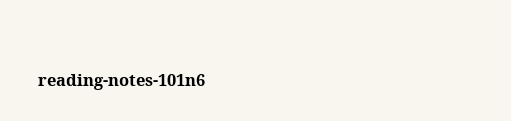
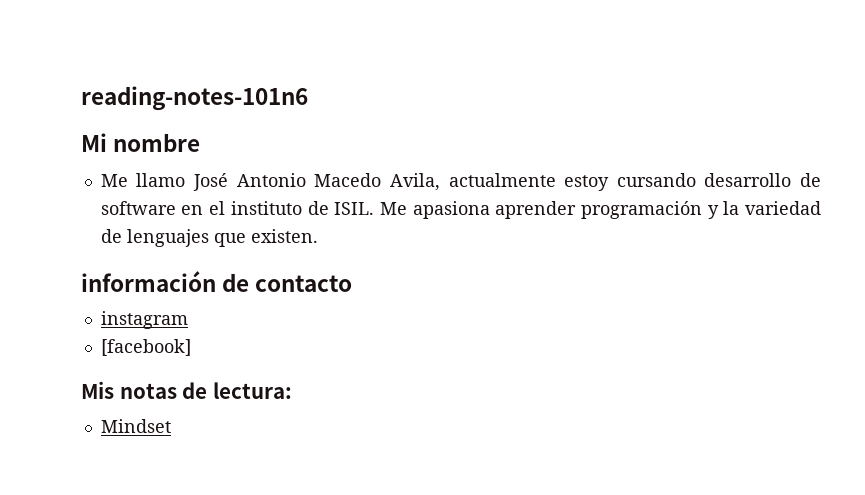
+ Mi nombre
+ Me llamo José Antonio Macedo Avila, actualmente estoy cursando desarrollo de software en el instituto de ISIL. Me apasiona aprender programación y la variedad de lenguajes que existen.
+ información de contacto
+ instagram
+ [facebook]
+ Mis notas de lectura:
+ Mindset

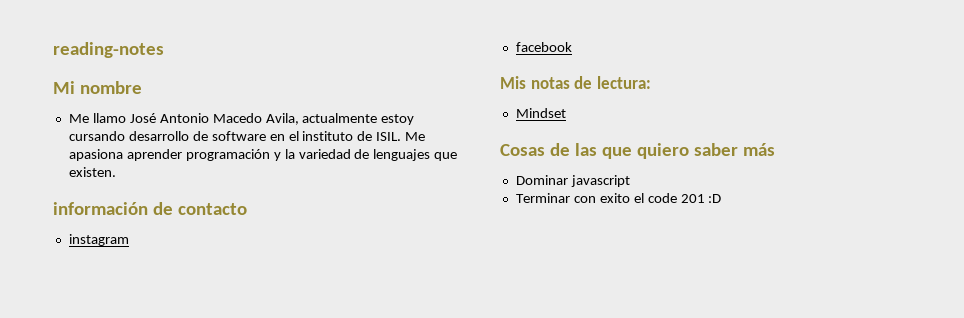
- reading-notes-101n6
+ reading-notes
- [facebook]
+ facebook
+ Cosas de las que quiero saber más
+ Dominar javascript
+ Terminar con exito el code 201 :D

